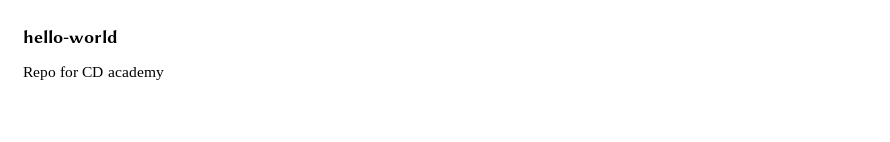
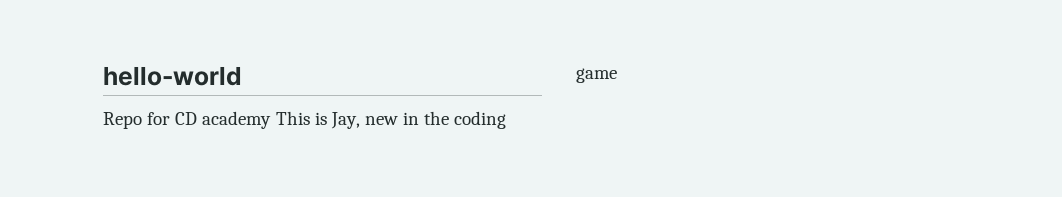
- Repo for CD academy
+ Repo for CD academy This is Jay, new in the coding game

